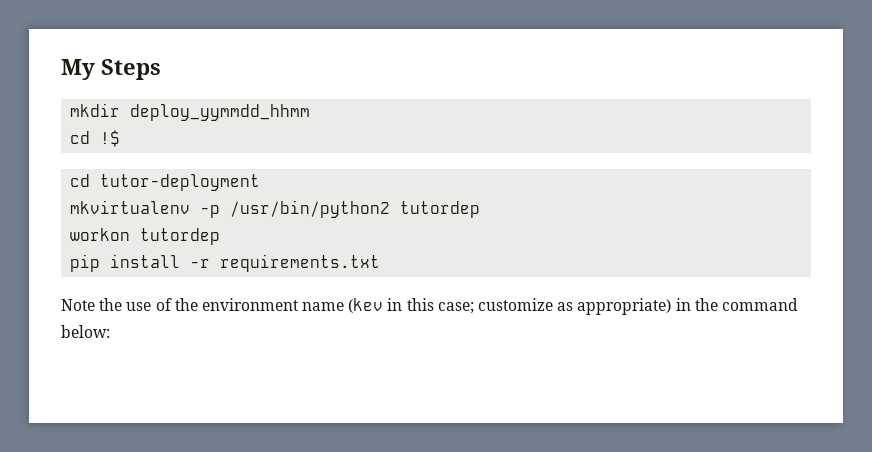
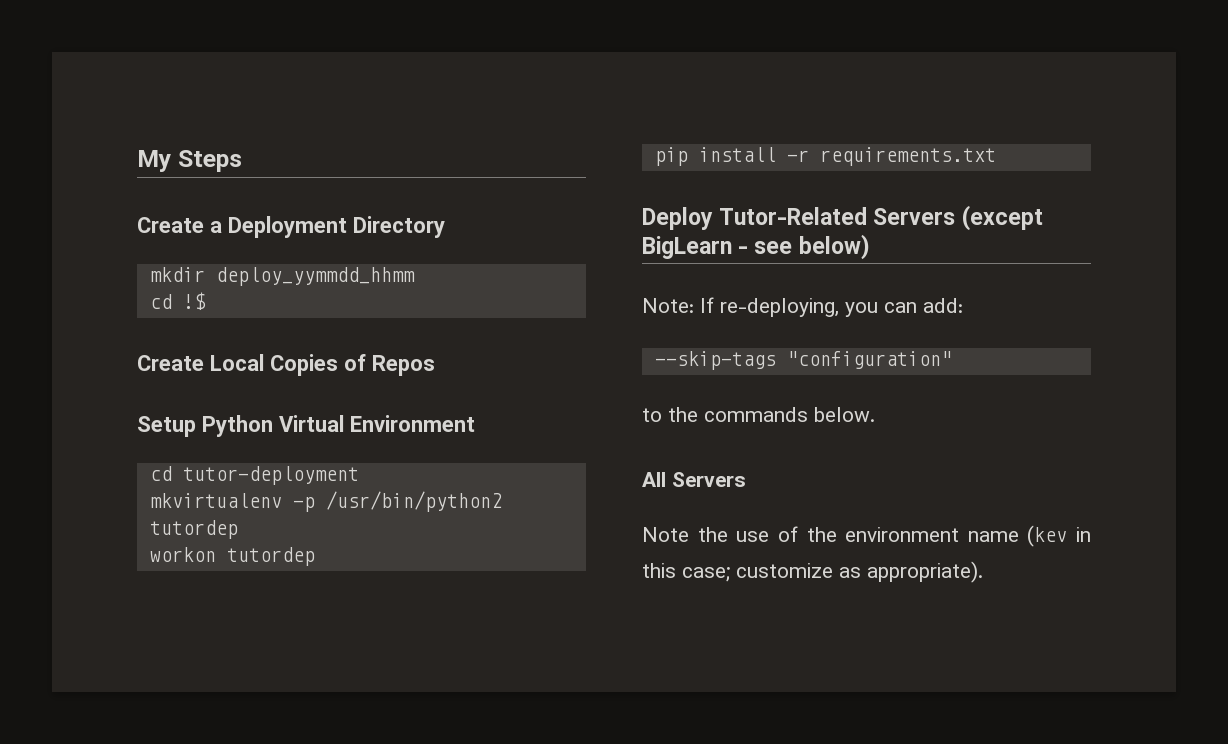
+ Create a Deployment Directory
+ Create Local Copies of Repos
+ Setup Python Virtual Environment
+ Deploy Tutor-Related Servers (except BigLearn - see below)
+ Note: If re-deploying, you can add:
+ --skip-tags "configuration"
+ to the commands below.
+ All Servers
- Note the use of the environment name (kev in this case; customize as appropriate) in the command below:
+ Note the use of the environment name (kev in this case; customize as appropriate).

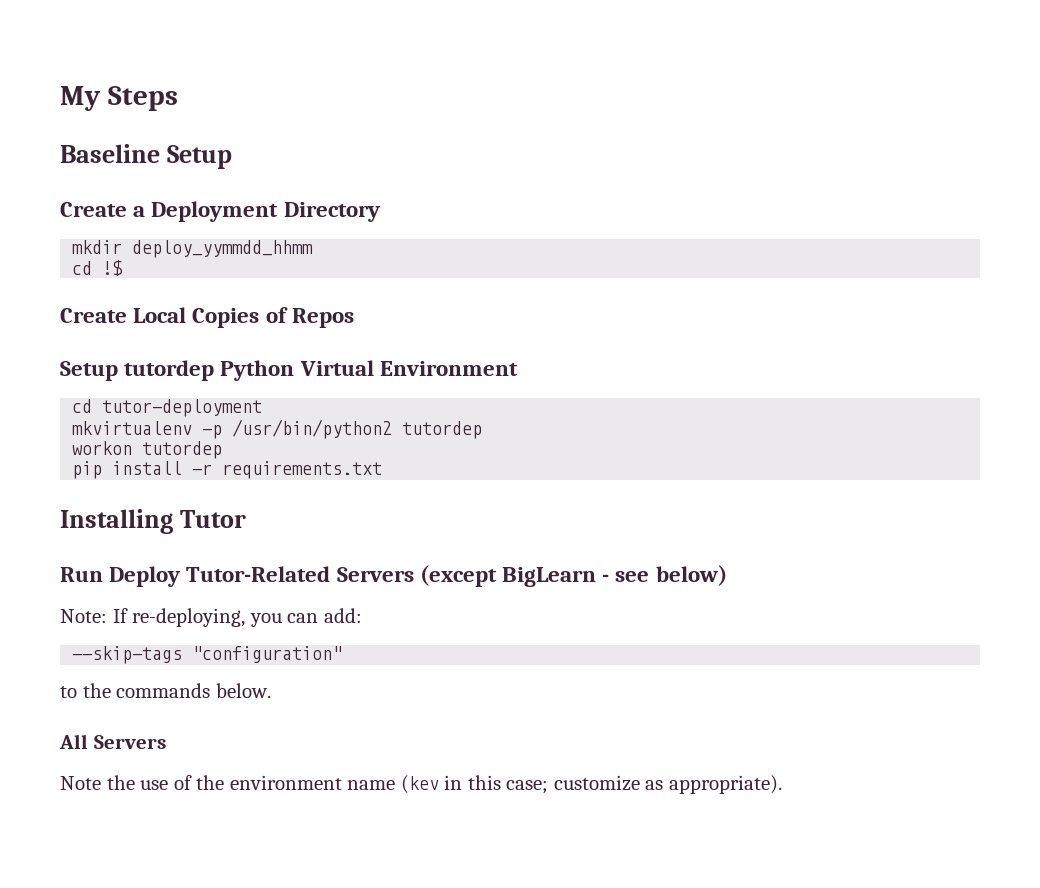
+ Baseline Setup
- Setup Python Virtual Environment
+ Setup tutordep Python Virtual Environment
- Deploy Tutor-Related Servers (except BigLearn - see below)
+ Installing Tutor
+ Run Deploy Tutor-Related Servers (except BigLearn - see below)

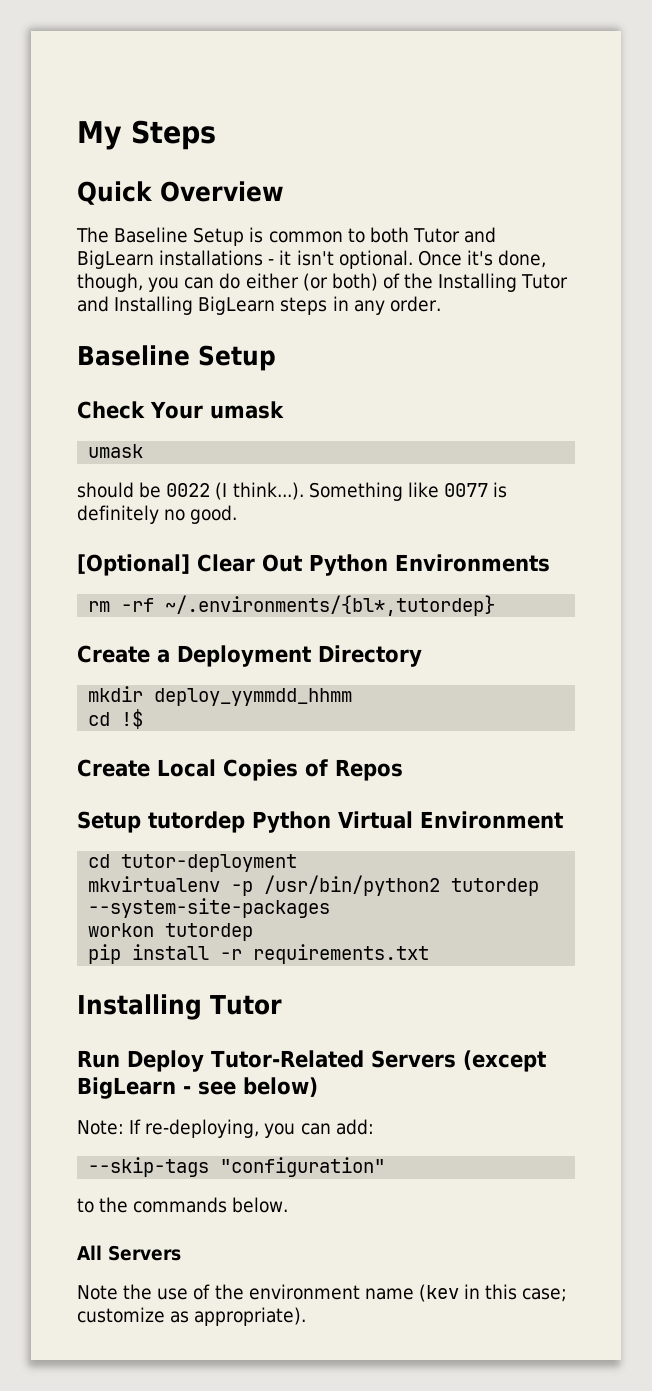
+ Quick Overview
+ The Baseline Setup is common to both Tutor and BigLearn installations - it isn't optional. Once it's done, though, you can do either (or both) of the Installing Tutor and Installing BigLearn steps in any order.
  Baseline Setup
+ Check Your umask
+ umask
+ should be 0022 (I think...). Something like 0077 is definitely no good.
+ [Optional] Clear Out Python Environments
+ rm -rf ~/.environments/{bl*,tutordep}
- mkvirtualenv -p /usr/bin/python2 tutordep
+ mkvirtualenv -p /usr/bin/python2 tutordep --system-site-packages

